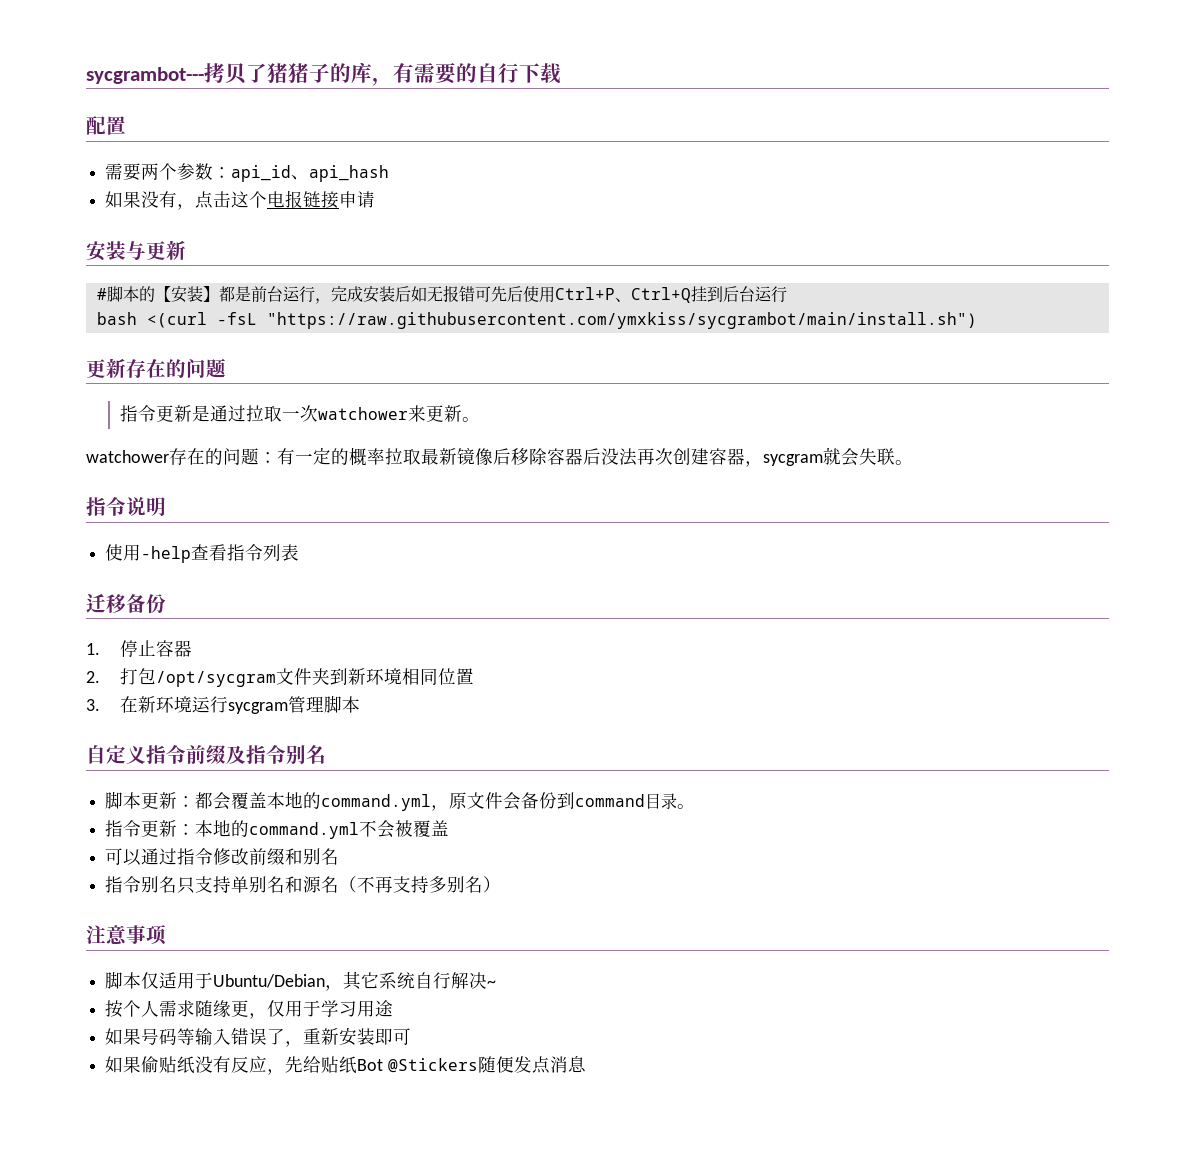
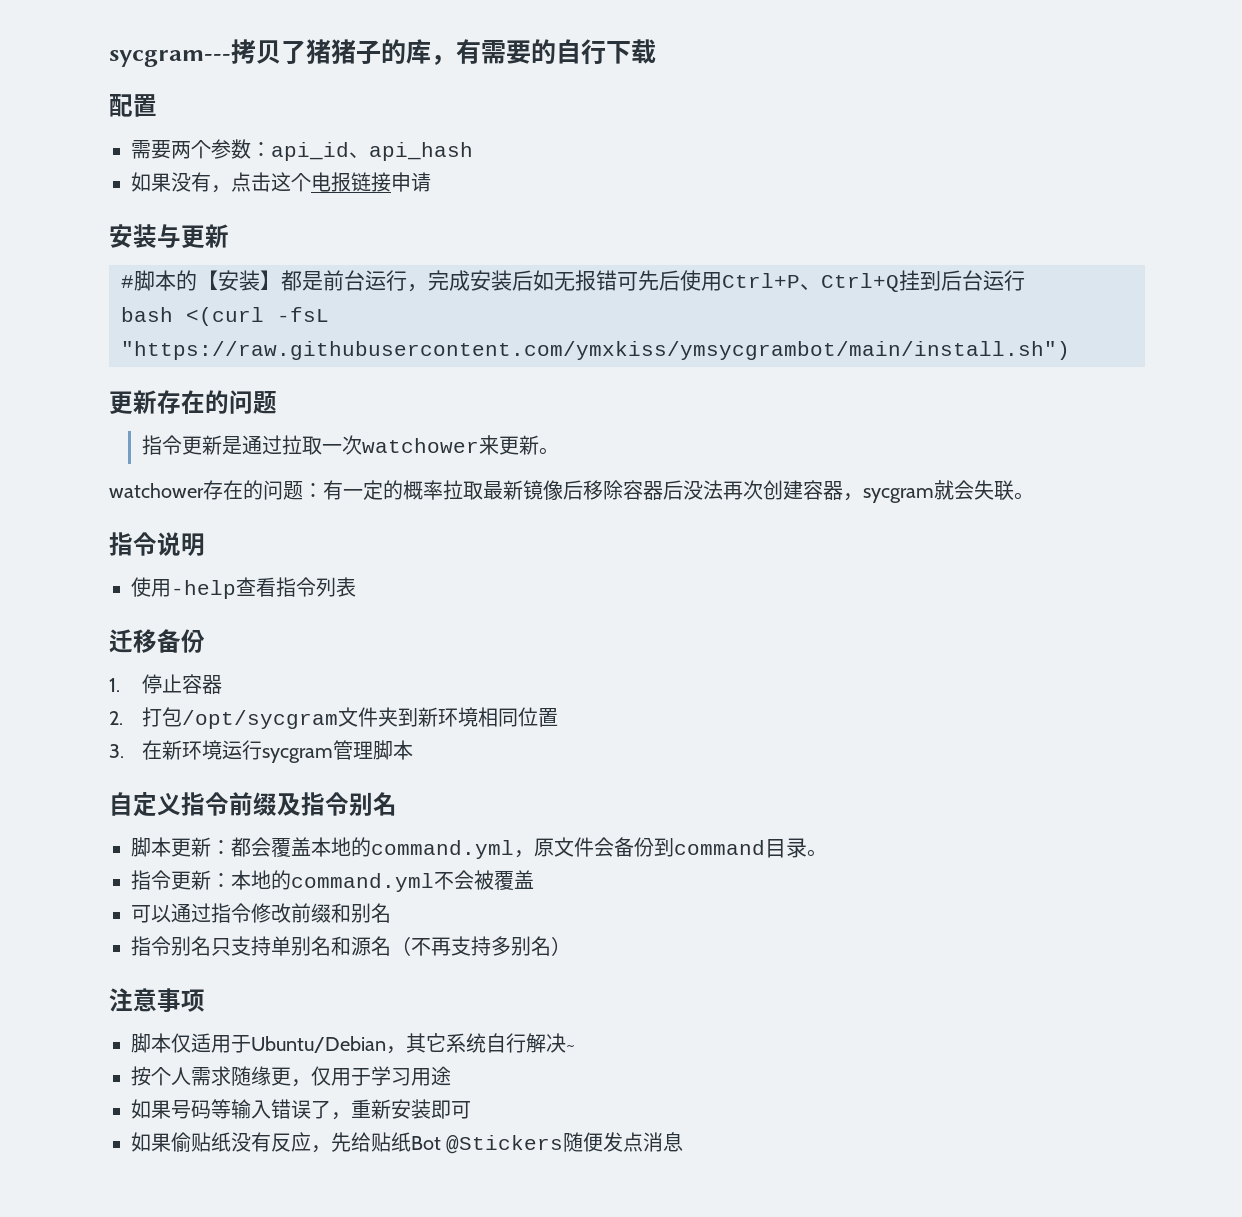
- sycgrambot---拷贝了猪猪子的库，有需要的自行下载
+ sycgram---拷贝了猪猪子的库，有需要的自行下载
- bash <(curl -fsL "https://raw.githubusercontent.com/ymxkiss/sycgrambot/main/install.sh")
+ bash <(curl -fsL "https://raw.githubusercontent.com/ymxkiss/ymsycgrambot/main/install.sh")

